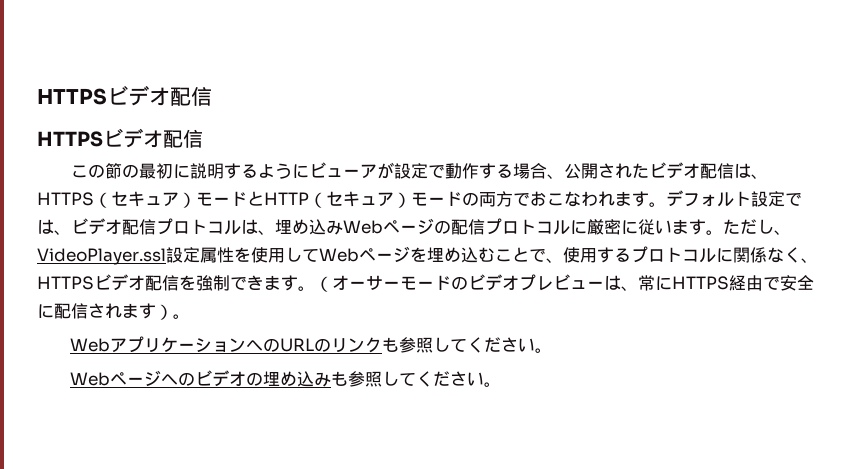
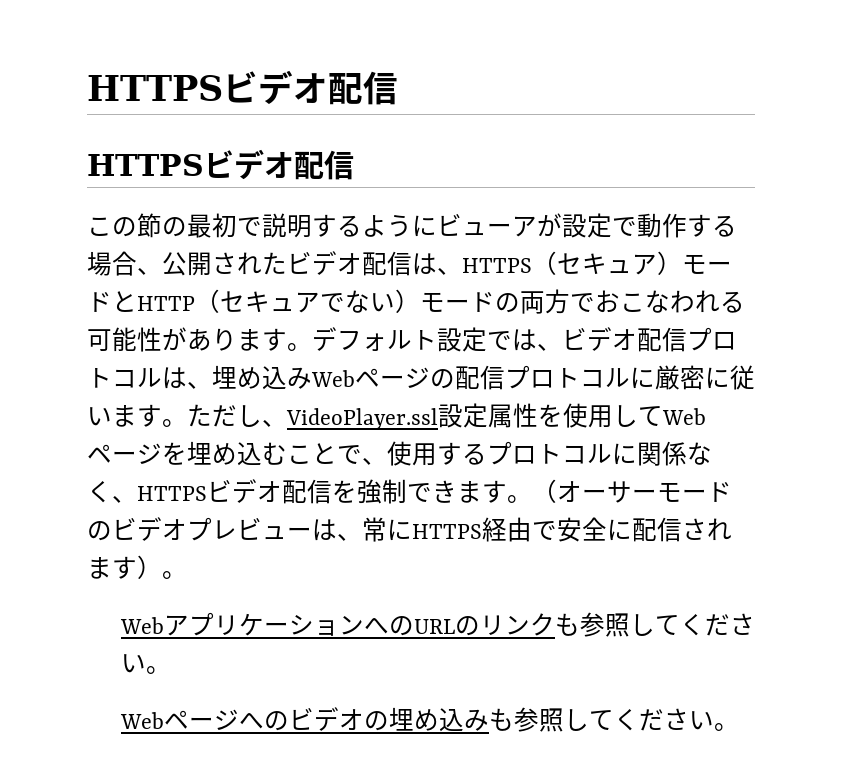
- この節の最初に説明するようにビューアが設定で動作する場合、公開されたビデオ配信は、HTTPS（セキュア）モードとHTTP（セキュア）モードの両方でおこなわれます。
+ この節の最初で説明するようにビューアが設定で動作する場合、公開されたビデオ配信は、HTTPS（セキュア）モードとHTTP（セキュアでない）モードの両方でおこなわれる可能性があります。

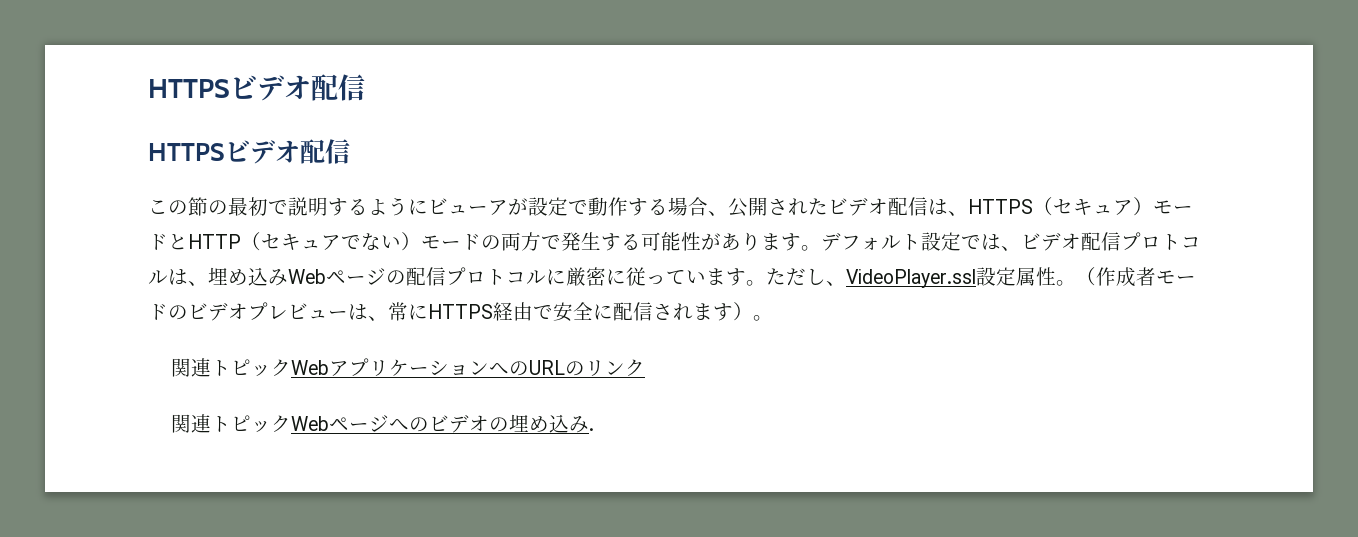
- この節の最初で説明するようにビューアが設定で動作する場合、公開されたビデオ配信は、HTTPS（セキュア）モードとHTTP（セキュアでない）モードの両方でおこなわれる可能性があります。
+ この節の最初で説明するようにビューアが設定で動作する場合、公開されたビデオ配信は、HTTPS（セキュア）モードとHTTP（セキュアでない）モードの両方で発生する可能性があります。
- デフォルト設定では、ビデオ配信プロトコルは、埋め込みWebページの配信プロトコルに厳密に従います。
+ デフォルト設定では、ビデオ配信プロトコルは、埋め込みWebページの配信プロトコルに厳密に従っています。
- ただし、VideoPlayer.ssl設定属性を使用してWebページを埋め込むことで、使用するプロトコルに関係なく、HTTPSビデオ配信を強制できます。（オーサーモードのビデオプレビューは、常にHTTPS経由で安全に配信されます）。
+ ただし、VideoPlayer.ssl設定属性。（作成者モードのビデオプレビューは、常にHTTPS経由で安全に配信されます）。
- WebアプリケーションへのURLのリンクも参照してください。
- Webページへのビデオの埋め込みも参照してください。
+ 関連トピックWebアプリケーションへのURLのリンク
+ 関連トピックWebページへのビデオの埋め込み.

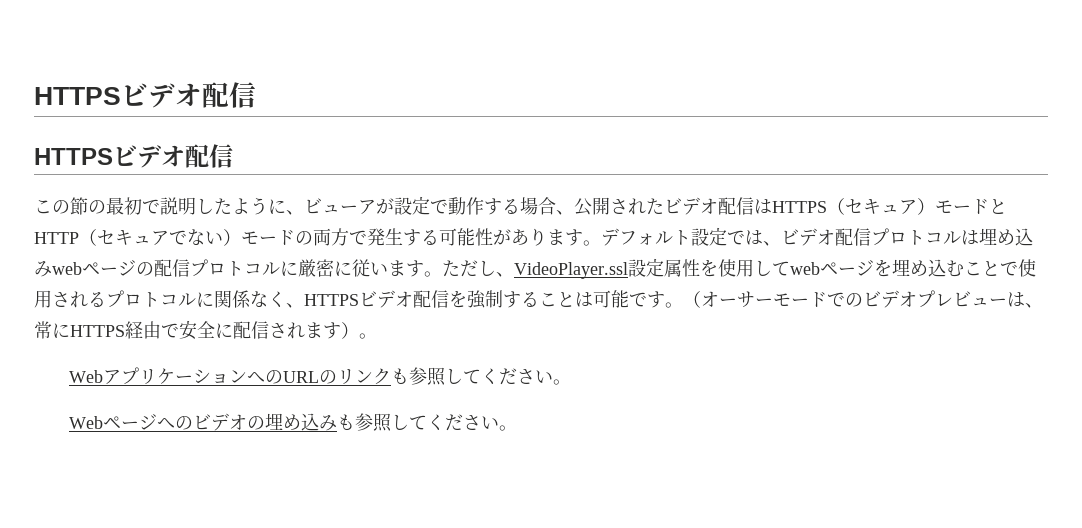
- この節の最初で説明するようにビューアが設定で動作する場合、公開されたビデオ配信は、HTTPS（セキュア）モードとHTTP（セキュアでない）モードの両方で発生する可能性があります。
+ この節の最初で説明したように、ビューアが設定で動作する場合、公開されたビデオ配信はHTTPS（セキュア）モードとHTTP（セキュアでない）モードの両方で発生する可能性があります。
- デフォルト設定では、ビデオ配信プロトコルは、埋め込みWebページの配信プロトコルに厳密に従っています。
+ デフォルト設定では、ビデオ配信プロトコルは埋め込みwebページの配信プロトコルに厳密に従います。
- ただし、VideoPlayer.ssl設定属性。（作成者モードのビデオプレビューは、常にHTTPS経由で安全に配信されます）。
+ ただし、VideoPlayer.ssl設定属性を使用してwebページを埋め込むことで使用されるプロトコルに関係なく、HTTPSビデオ配信を強制することは可能です。（オーサーモードでのビデオプレビューは、常にHTTPS経由で安全に配信されます）。
- 関連トピックWebアプリケーションへのURLのリンク
- 関連トピックWebページへのビデオの埋め込み.
+ WebアプリケーションへのURLのリンクも参照してください。
+ Webページへのビデオの埋め込みも参照してください。

